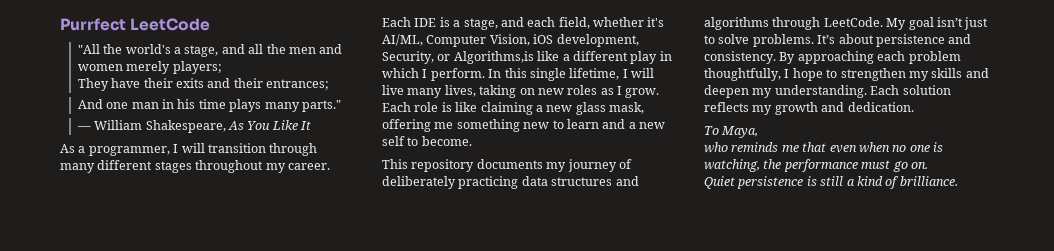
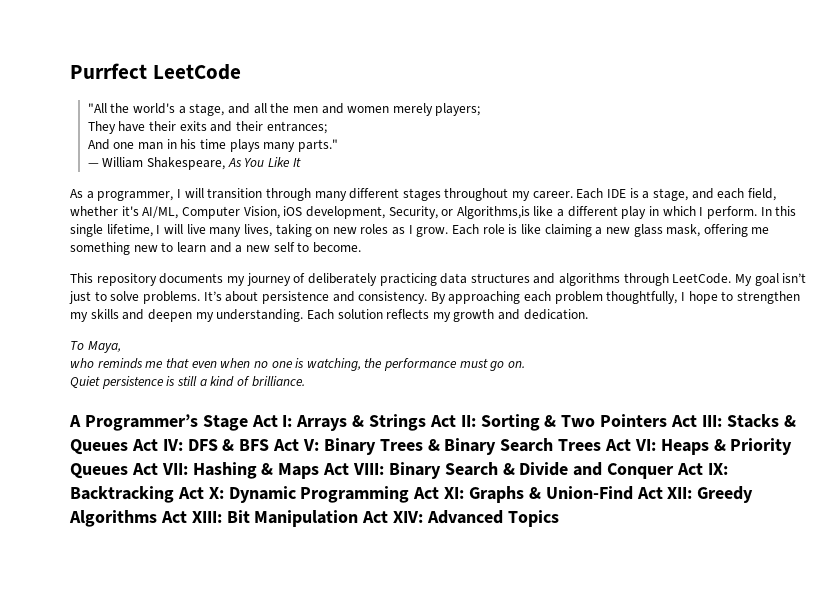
+ A Programmer’s Stage Act I: Arrays & Strings Act II: Sorting & Two Pointers Act III: Stacks & Queues Act IV: DFS & BFS Act V: Binary Trees & Binary Search Trees Act VI: Heaps & Priority Queues Act VII: Hashing & Maps Act VIII: Binary Search & Divide and Conquer Act IX: Backtracking Act X: Dynamic Programming Act XI: Graphs & Union-Find Act XII: Greedy Algorithms Act XIII: Bit Manipulation Act XIV: Advanced Topics

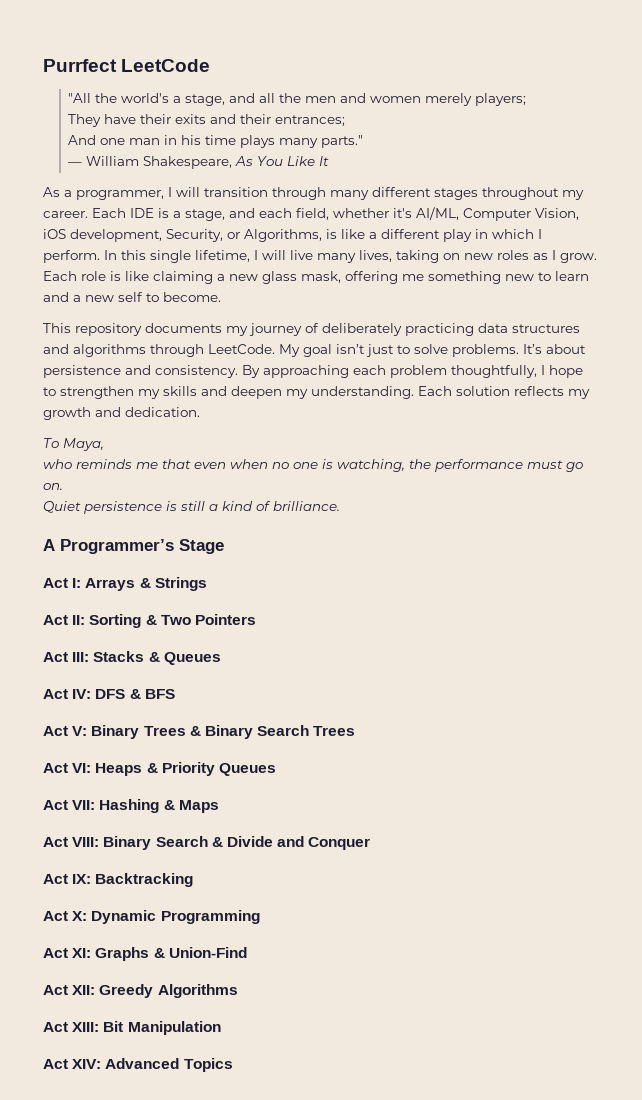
- Each IDE is a stage, and each field, whether it's AI/ML, Computer Vision, iOS development, Security, or Algorithms,is like a different play in which I perform.
+ Each IDE is a stage, and each field, whether it's AI/ML, Computer Vision, iOS development, Security, or Algorithms, is like a different play in which I perform.
- A Programmer’s Stage Act I:
+ A Programmer’s Stage
+ Act I:
- Arrays & Strings Act II:
+ Arrays & Strings
+ Act II:
- Sorting & Two Pointers Act III:
+ Sorting & Two Pointers
+ Act III:
- Stacks & Queues Act IV:
+ Stacks & Queues
+ Act IV:
- DFS & BFS Act V:
+ DFS & BFS
+ Act V:
- Binary Trees & Binary Search Trees Act VI:
+ Binary Trees & Binary Search Trees
+ Act VI:
- Heaps & Priority Queues Act VII:
+ Heaps & Priority Queues
+ Act VII:
- Hashing & Maps Act VIII:
+ Hashing & Maps
+ Act VIII:
- Binary Search & Divide and Conquer Act IX:
+ Binary Search & Divide and Conquer
+ Act IX:
- Backtracking Act X:
+ Backtracking
+ Act X:
- Dynamic Programming Act XI:
+ Dynamic Programming
+ Act XI:
- Graphs & Union-Find Act XII:
+ Graphs & Union-Find
+ Act XII:
- Greedy Algorithms Act XIII:
+ Greedy Algorithms
+ Act XIII:
- Bit Manipulation Act XIV:
+ Bit Manipulation
+ Act XIV:

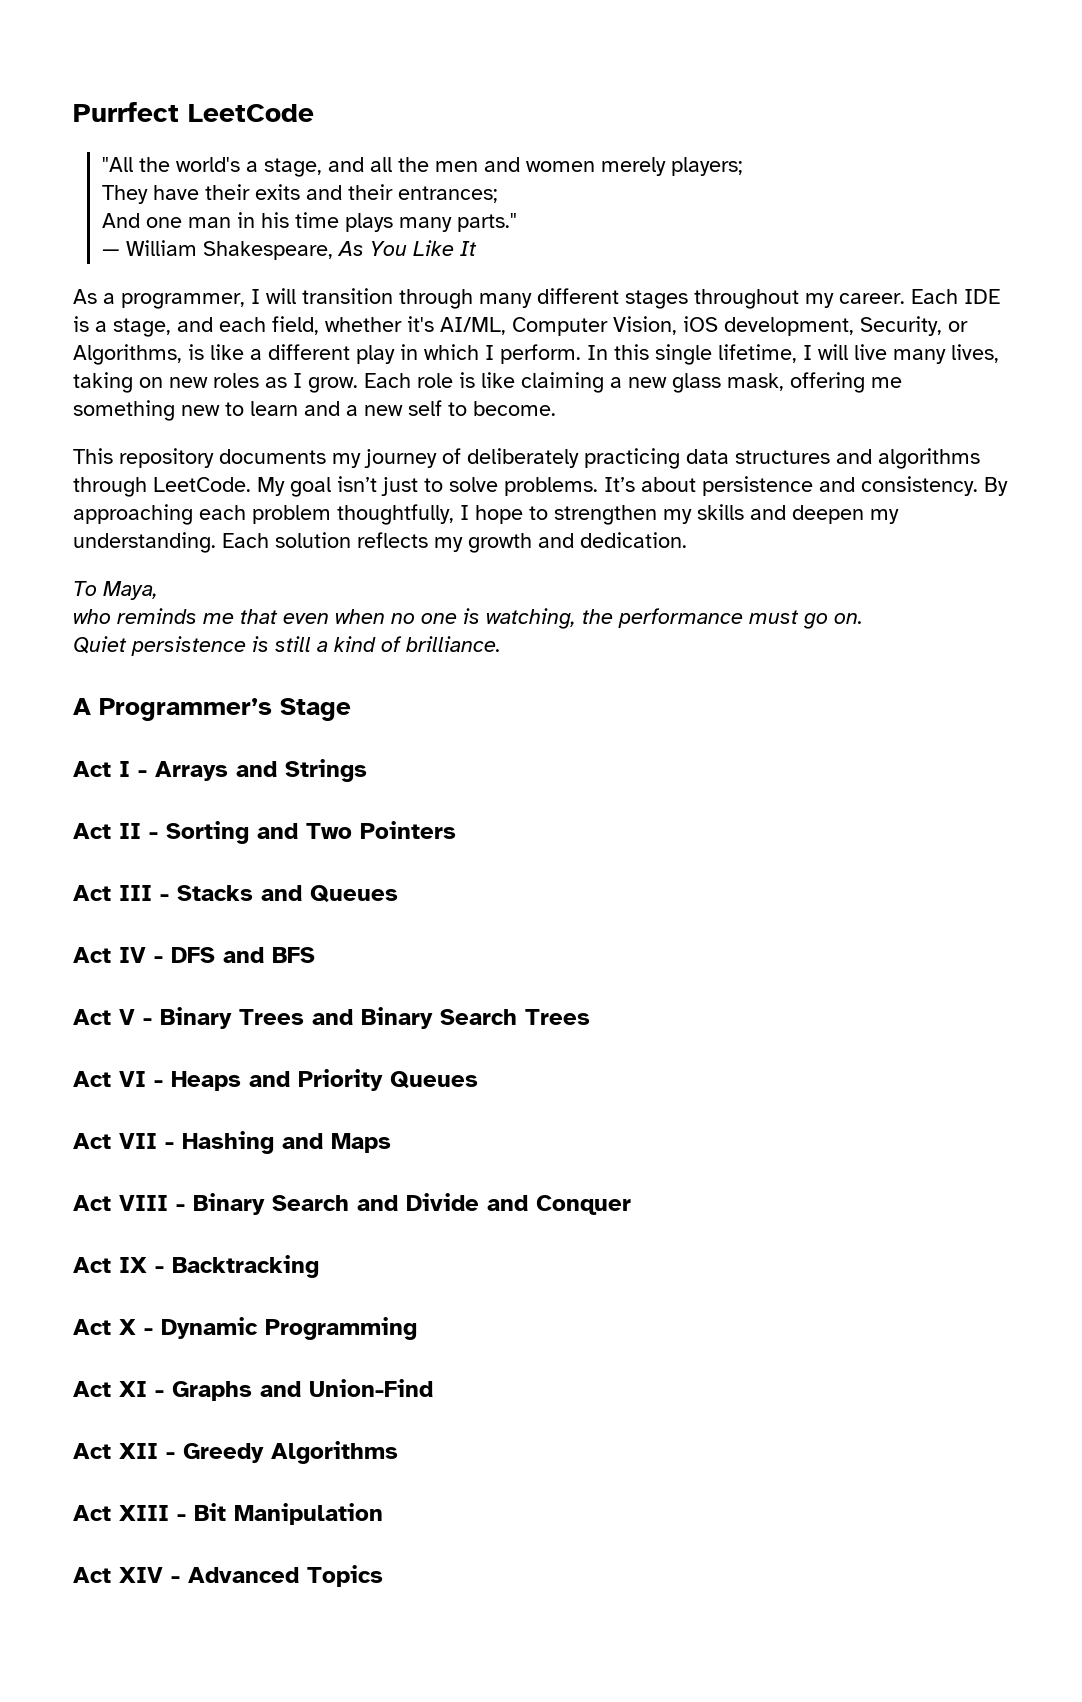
- Act I: Arrays & Strings
- Act II: Sorting & Two Pointers
- Act III: Stacks & Queues
- Act IV: DFS & BFS
+ Act I - Arrays and Strings
+ Act II - Sorting and Two Pointers
+ Act III - Stacks and Queues
+ Act IV - DFS and BFS
- Act V: Binary Trees & Binary Search Trees
+ Act V - Binary Trees and Binary Search Trees
- Act VI: Heaps & Priority Queues
+ Act VI - Heaps and Priority Queues
- Act VII: Hashing & Maps
+ Act VII - Hashing and Maps
- Act VIII: Binary Search & Divide and Conquer
+ Act VIII - Binary Search and Divide and Conquer
- Act IX: Backtracking
+ Act IX - Backtracking
- Act X: Dynamic Programming
+ Act X - Dynamic Programming
- Act XI: Graphs & Union-Find
+ Act XI - Graphs and Union-Find
- Act XII: Greedy Algorithms
+ Act XII - Greedy Algorithms
- Act XIII: Bit Manipulation
+ Act XIII - Bit Manipulation
- Act XIV: Advanced Topics
+ Act XIV - Advanced Topics

